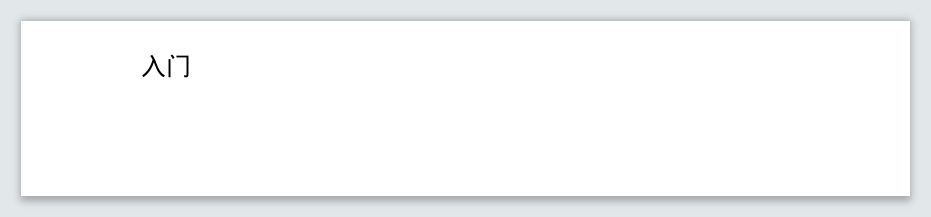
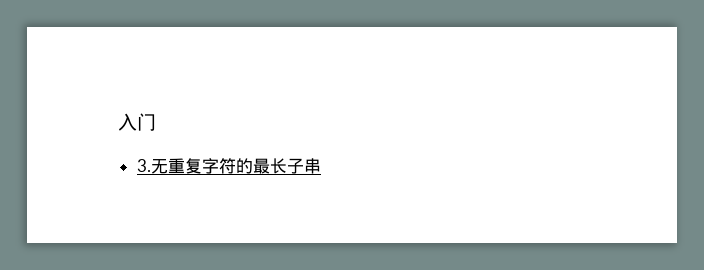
+ 3.无重复字符的最长子串

